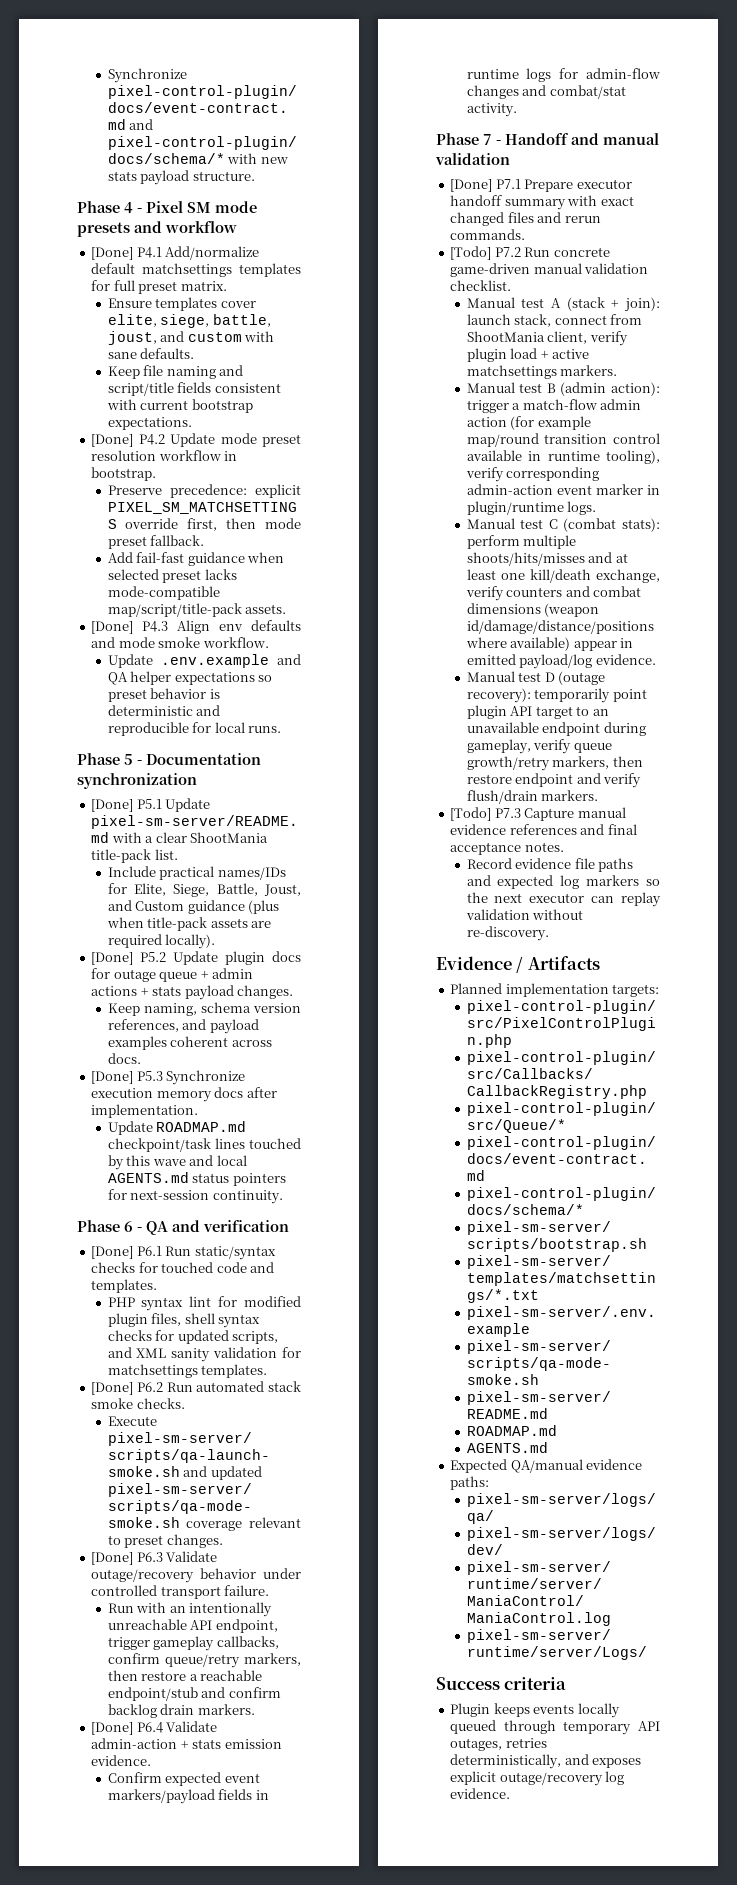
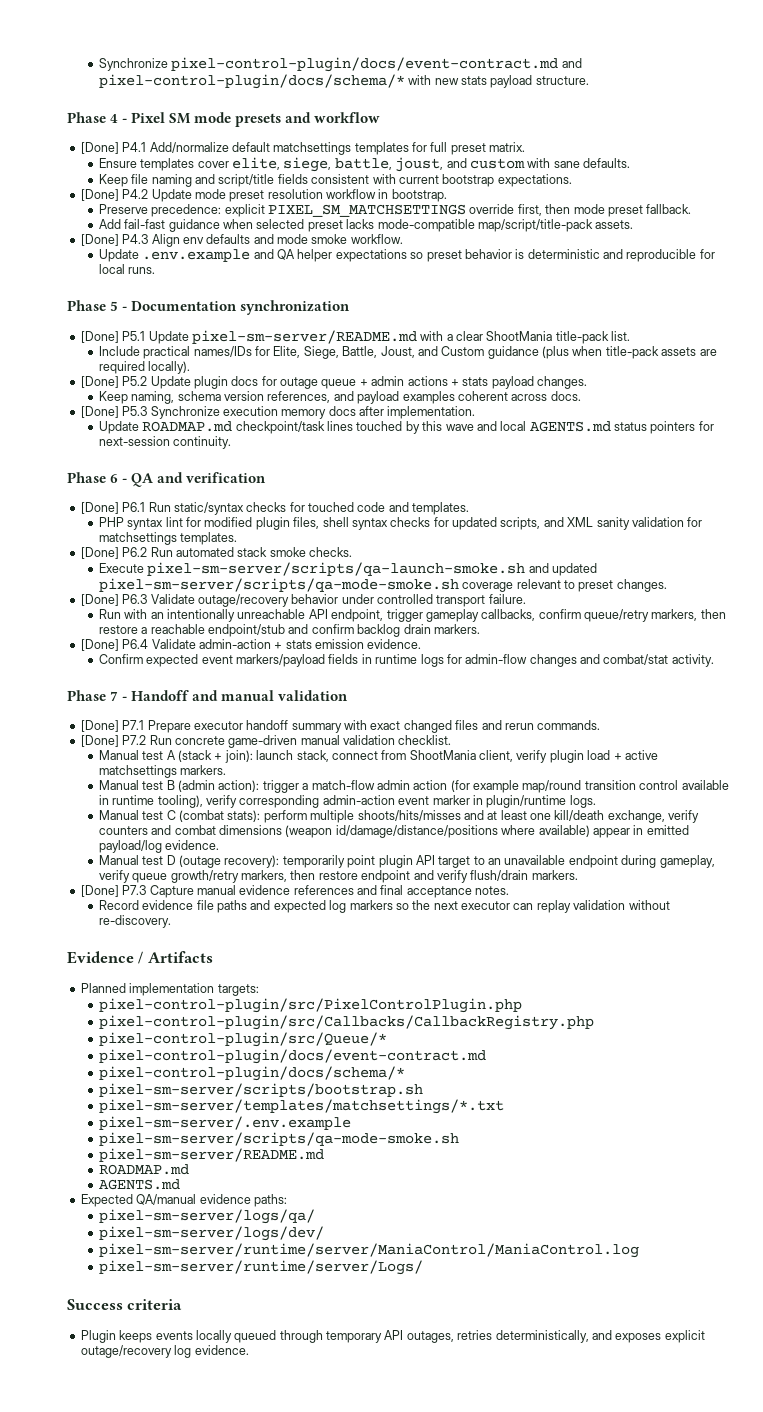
- [Todo] P7.2 Run concrete game-driven manual validation checklist.
+ [Done] P7.2 Run concrete game-driven manual validation checklist.
- [Todo] P7.3 Capture manual evidence references and final acceptance notes.
+ [Done] P7.3 Capture manual evidence references and final acceptance notes.

